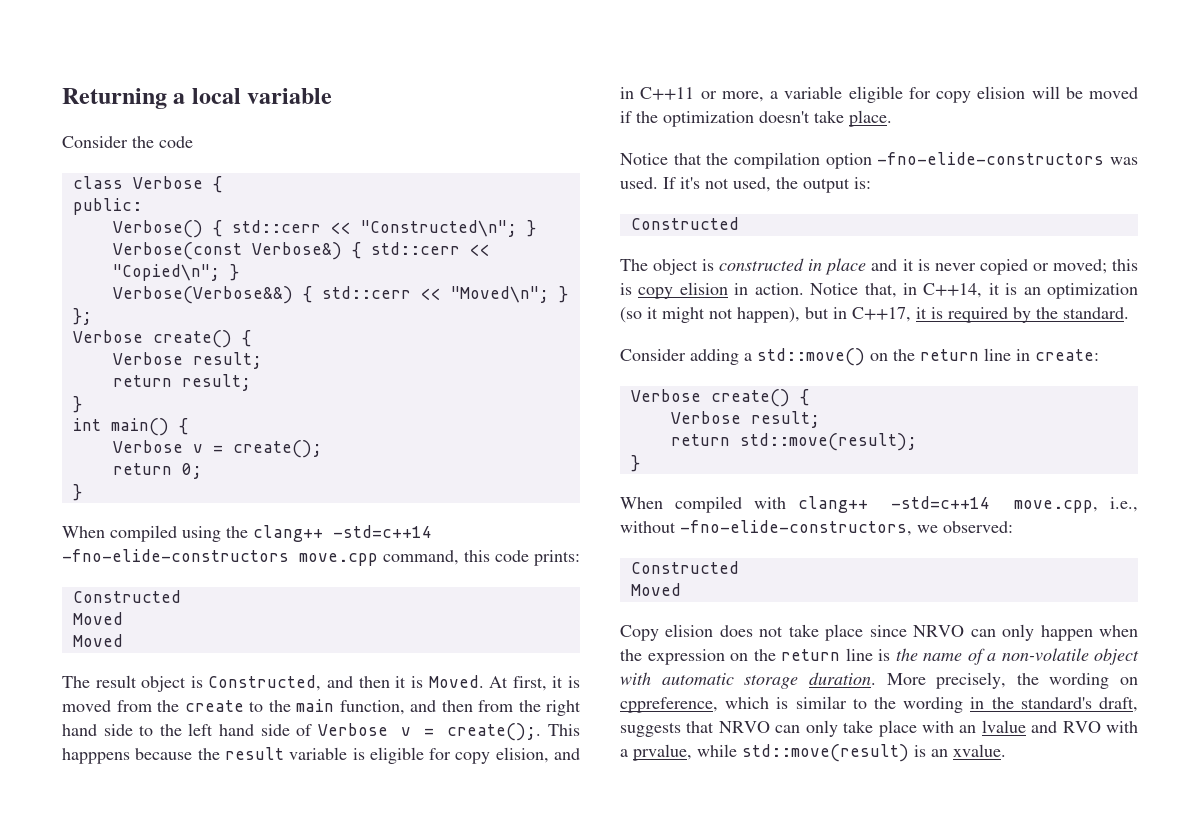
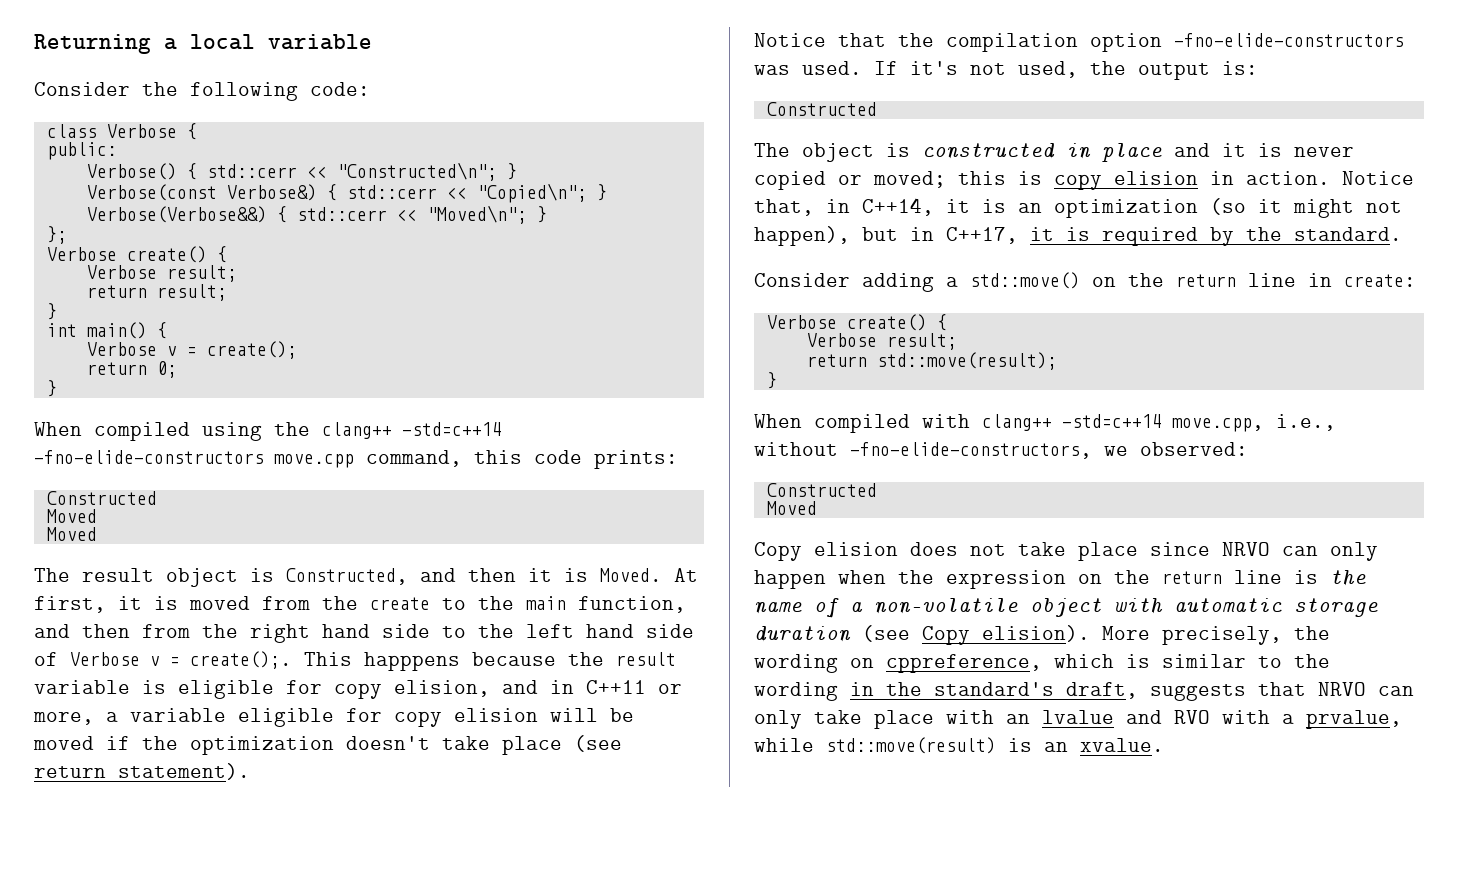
- Consider the code
+ Consider the following code:
- This happpens because the result variable is eligible for copy elision, and in C++11 or more, a variable eligible for copy elision will be moved if the optimization doesn't take place.
+ This happpens because the result variable is eligible for copy elision, and in C++11 or more, a variable eligible for copy elision will be moved if the optimization doesn't take place (see return statement).
- Copy elision does not take place since NRVO can only happen when the expression on the return line is the name of a non-volatile object with automatic storage duration.
+ Copy elision does not take place since NRVO can only happen when the expression on the return line is the name of a non-volatile object with automatic storage duration (see Copy elision).

